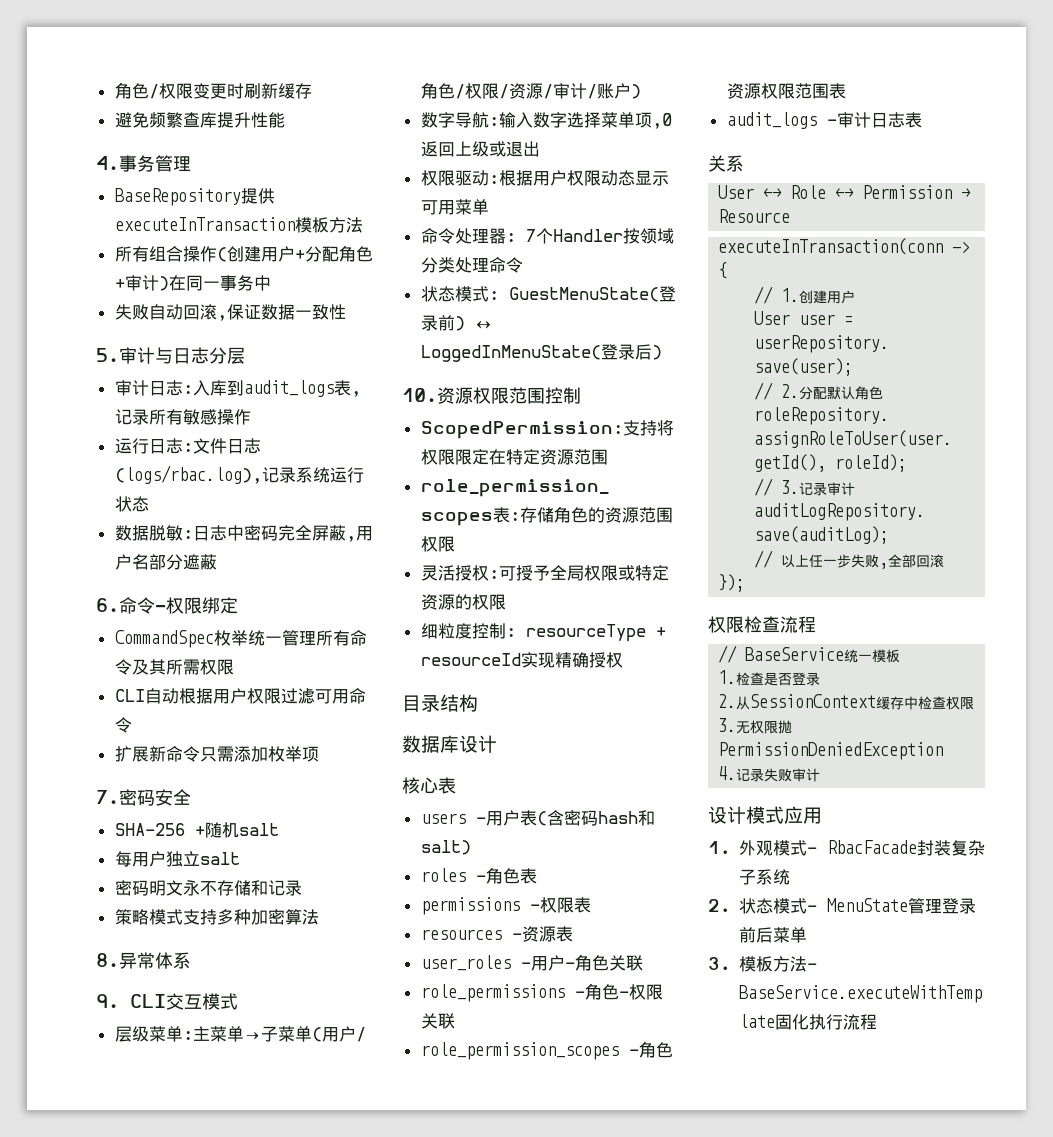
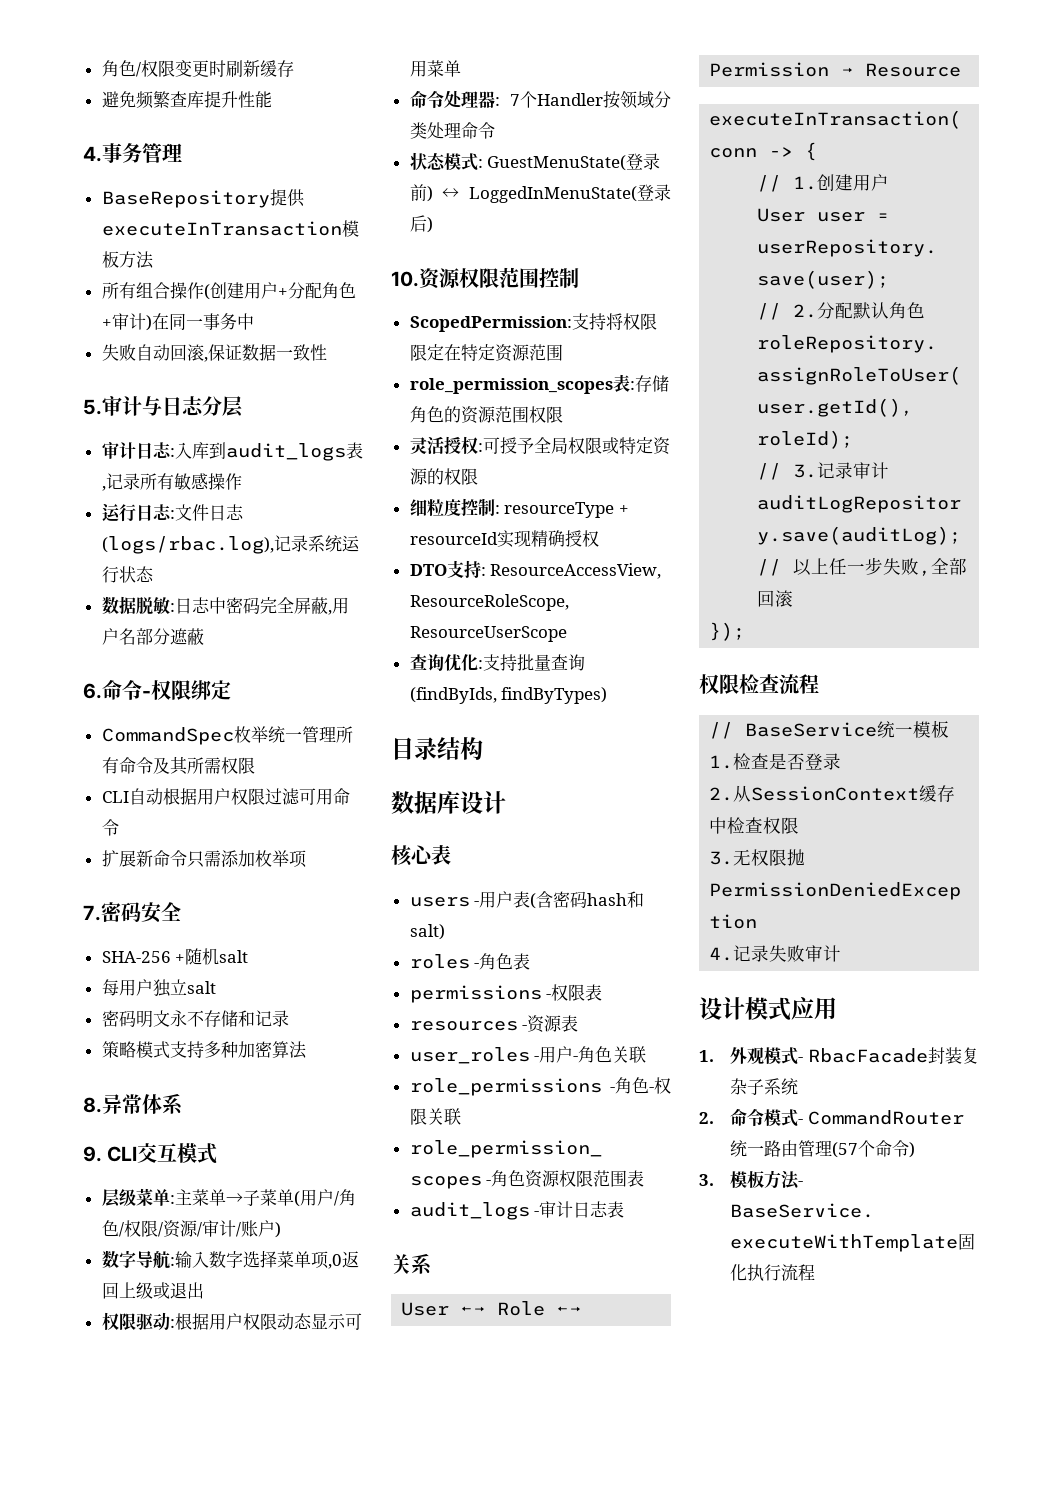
+ DTO支持: ResourceAccessView, ResourceRoleScope, ResourceUserScope
+ 查询优化:支持批量查询(findByIds, findByTypes)
- 2.状态模式- MenuState管理登录前后菜单
+ 2.命令模式- CommandRouter统一路由管理(57个命令)

